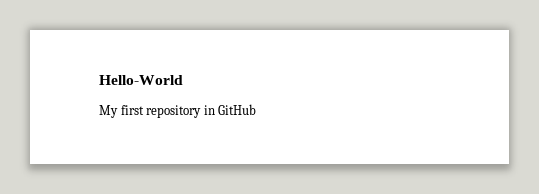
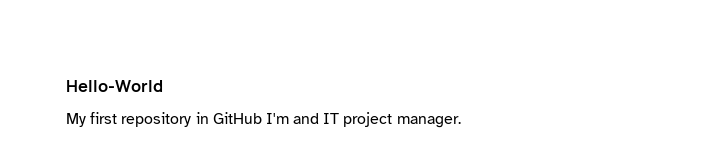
- My first repository in GitHub
+ My first repository in GitHub I'm and IT project manager.

